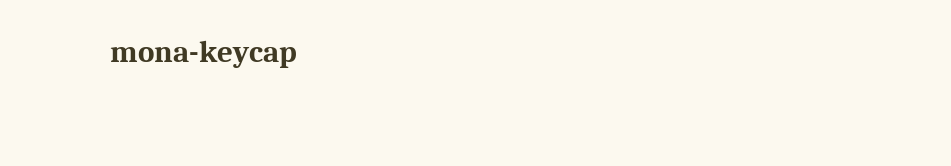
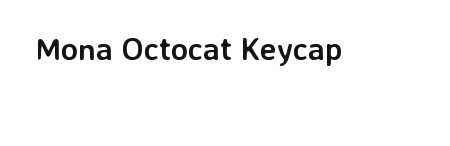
- mona-keycap
+ Mona Octocat Keycap

